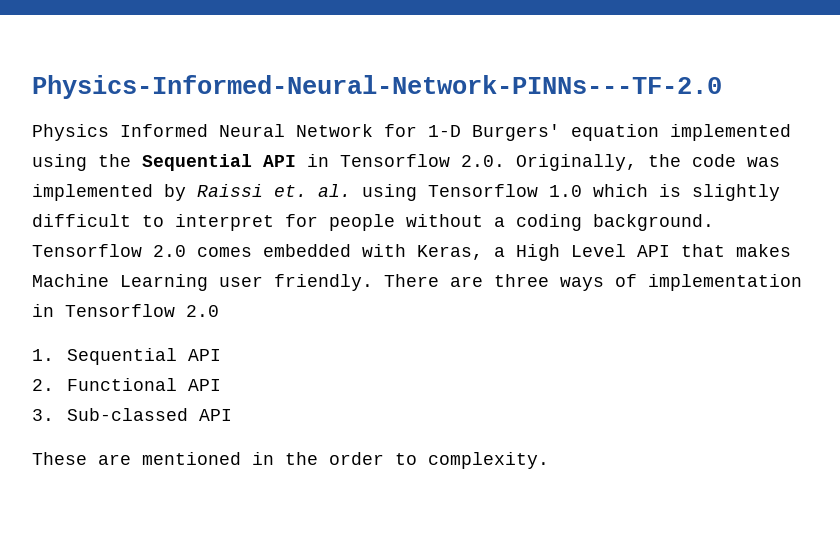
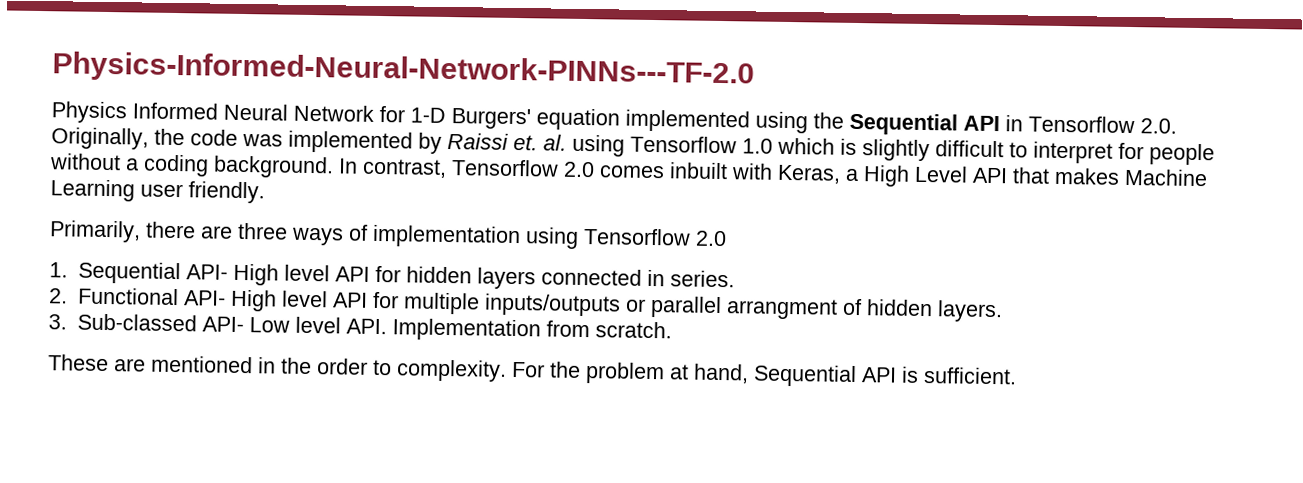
- Tensorflow 2.0 comes embedded with Keras, a High Level API that makes Machine Learning user friendly. There are three ways of implementation in Tensorflow 2.0
+ In contrast, Tensorflow 2.0 comes inbuilt with Keras, a High Level API that makes Machine Learning user friendly.
+ Primarily, there are three ways of implementation using Tensorflow 2.0
- 1. Sequential API
- 2. Functional API
- 3. Sub-classed API
+ 1. Sequential API- High level API for hidden layers connected in series.
+ 2. Functional API- High level API for multiple inputs/outputs or parallel arrangment of hidden layers.
+ 3. Sub-classed API- Low level API. Implementation from scratch.
+ For the problem at hand, Sequential API is sufficient.

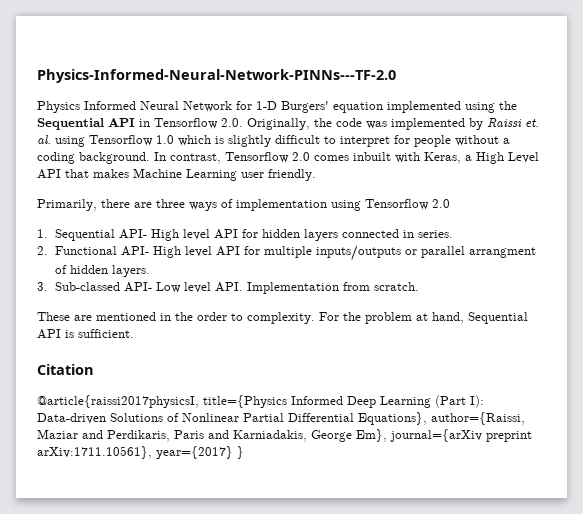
+ Citation
+ @article{raissi2017physicsI, title={Physics Informed Deep Learning (Part I): Data-driven Solutions of Nonlinear Partial Differential Equations}, author={Raissi, Maziar and Perdikaris, Paris and Karniadakis, George Em}, journal={arXiv preprint arXiv:1711.10561}, year={2017} }

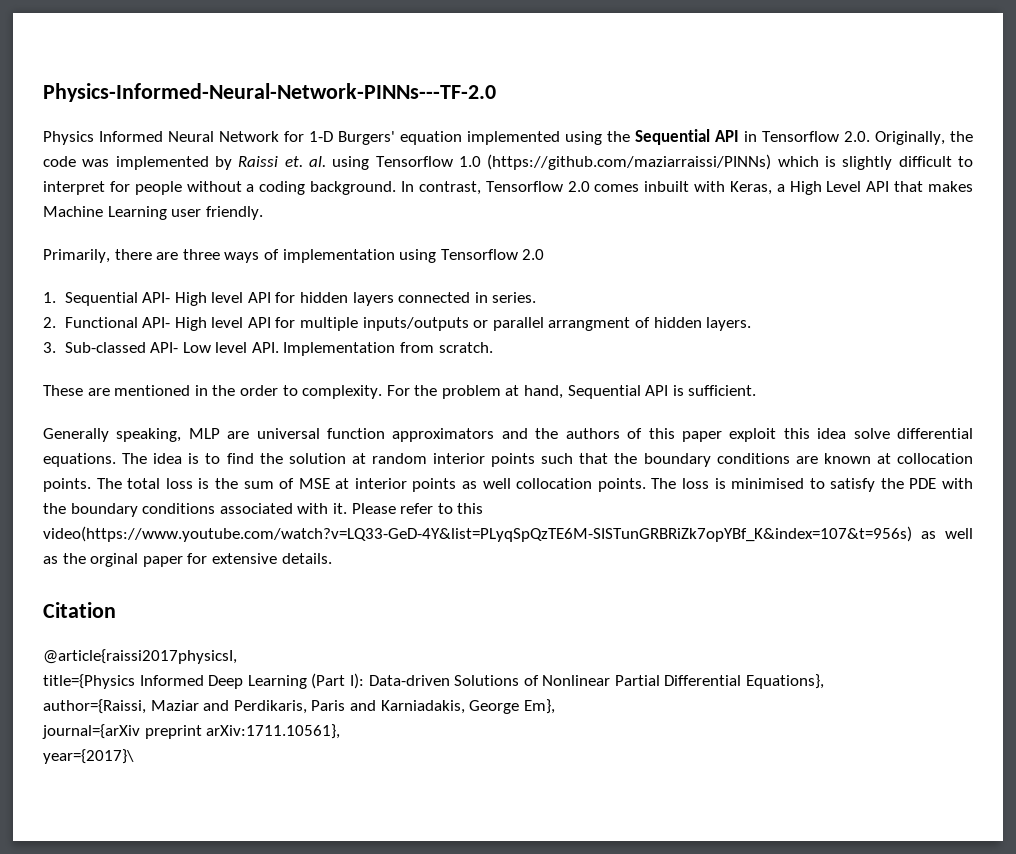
- Physics Informed Neural Network for 1-D Burgers' equation implemented using the Sequential API in Tensorflow 2.0. Originally, the code was implemented by Raissi et. al. using Tensorflow 1.0 which is slightly difficult to interpret for people without a coding background.
+ Physics Informed Neural Network for 1-D Burgers' equation implemented using the Sequential API in Tensorflow 2.0. Originally, the code was implemented by Raissi et. al. using Tensorflow 1.0 (https://github.com/maziarraissi/PINNs) which is slightly difficult to interpret for people without a coding background.
+ Generally speaking, MLP are universal function approximators and the authors of this paper exploit this idea solve differential equations. The idea is to find the solution at random interior points such that the boundary conditions are known at collocation points. The total loss is the sum of MSE at interior points as well collocation points. The loss is minimised to satisfy the PDE with the boundary conditions associated with it. Please refer to this video(https://www.youtube.com/watch?v=LQ33-GeD-4Y&list=PLyqSpQzTE6M-SISTunGRBRiZk7opYBf_K&index=107&t=956s) as well as the orginal paper for extensive details.
- @article{raissi2017physicsI, title={Physics Informed Deep Learning (Part I): Data-driven Solutions of Nonlinear Partial Differential Equations}, author={Raissi, Maziar and Perdikaris, Paris and Karniadakis, George Em}, journal={arXiv preprint arXiv:1711.10561}, year={2017} }
+ @article{raissi2017physicsI,
+ title={Physics Informed Deep Learning (Part I): Data-driven Solutions of Nonlinear Partial Differential Equations},
+ author={Raissi, Maziar and Perdikaris, Paris and Karniadakis, George Em},
+ journal={arXiv preprint arXiv:1711.10561},
+ year={2017}\

